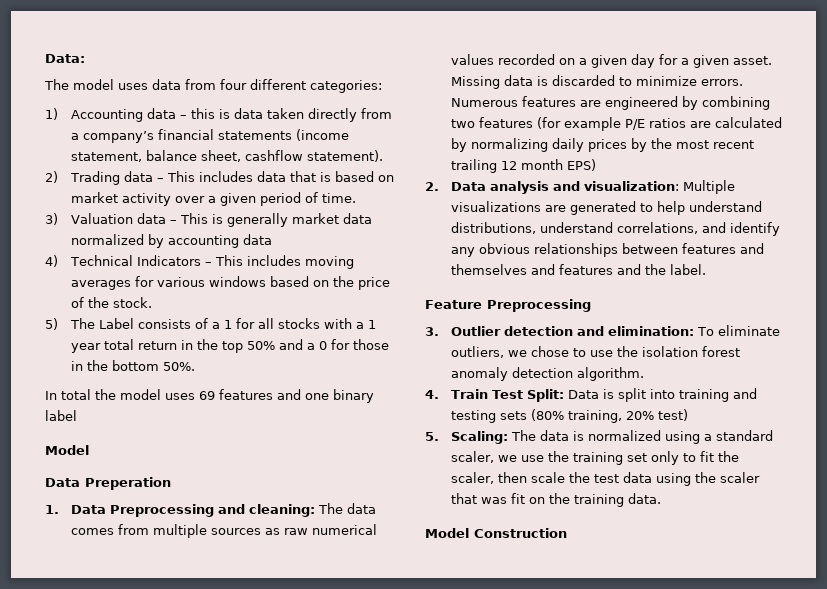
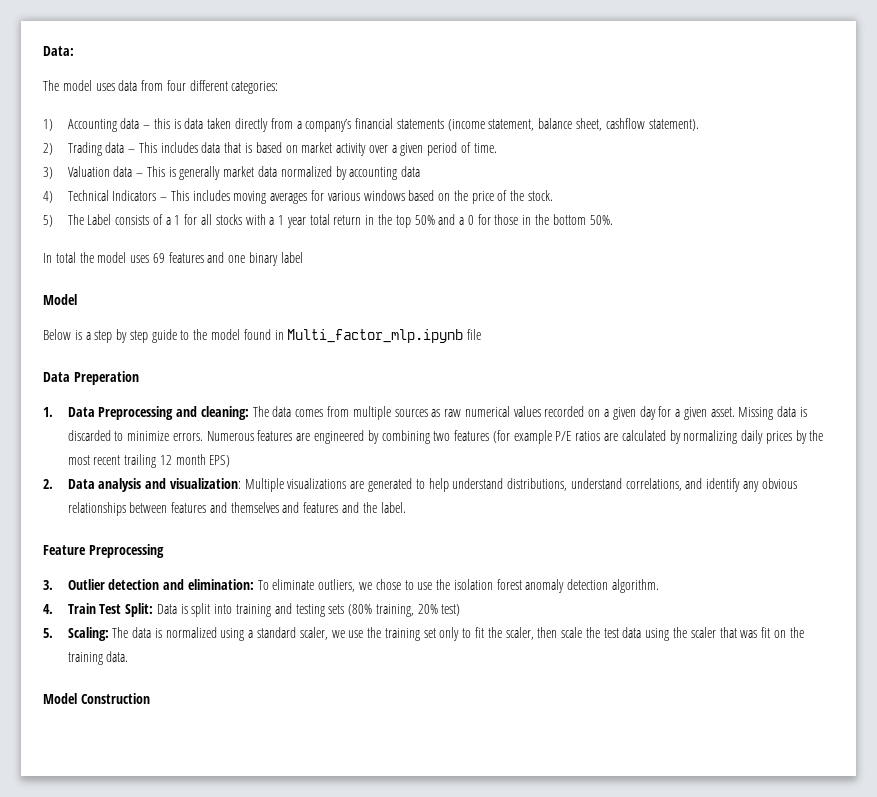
+ Below is a step by step guide to the model found in Multi_factor_mlp.ipynb file

